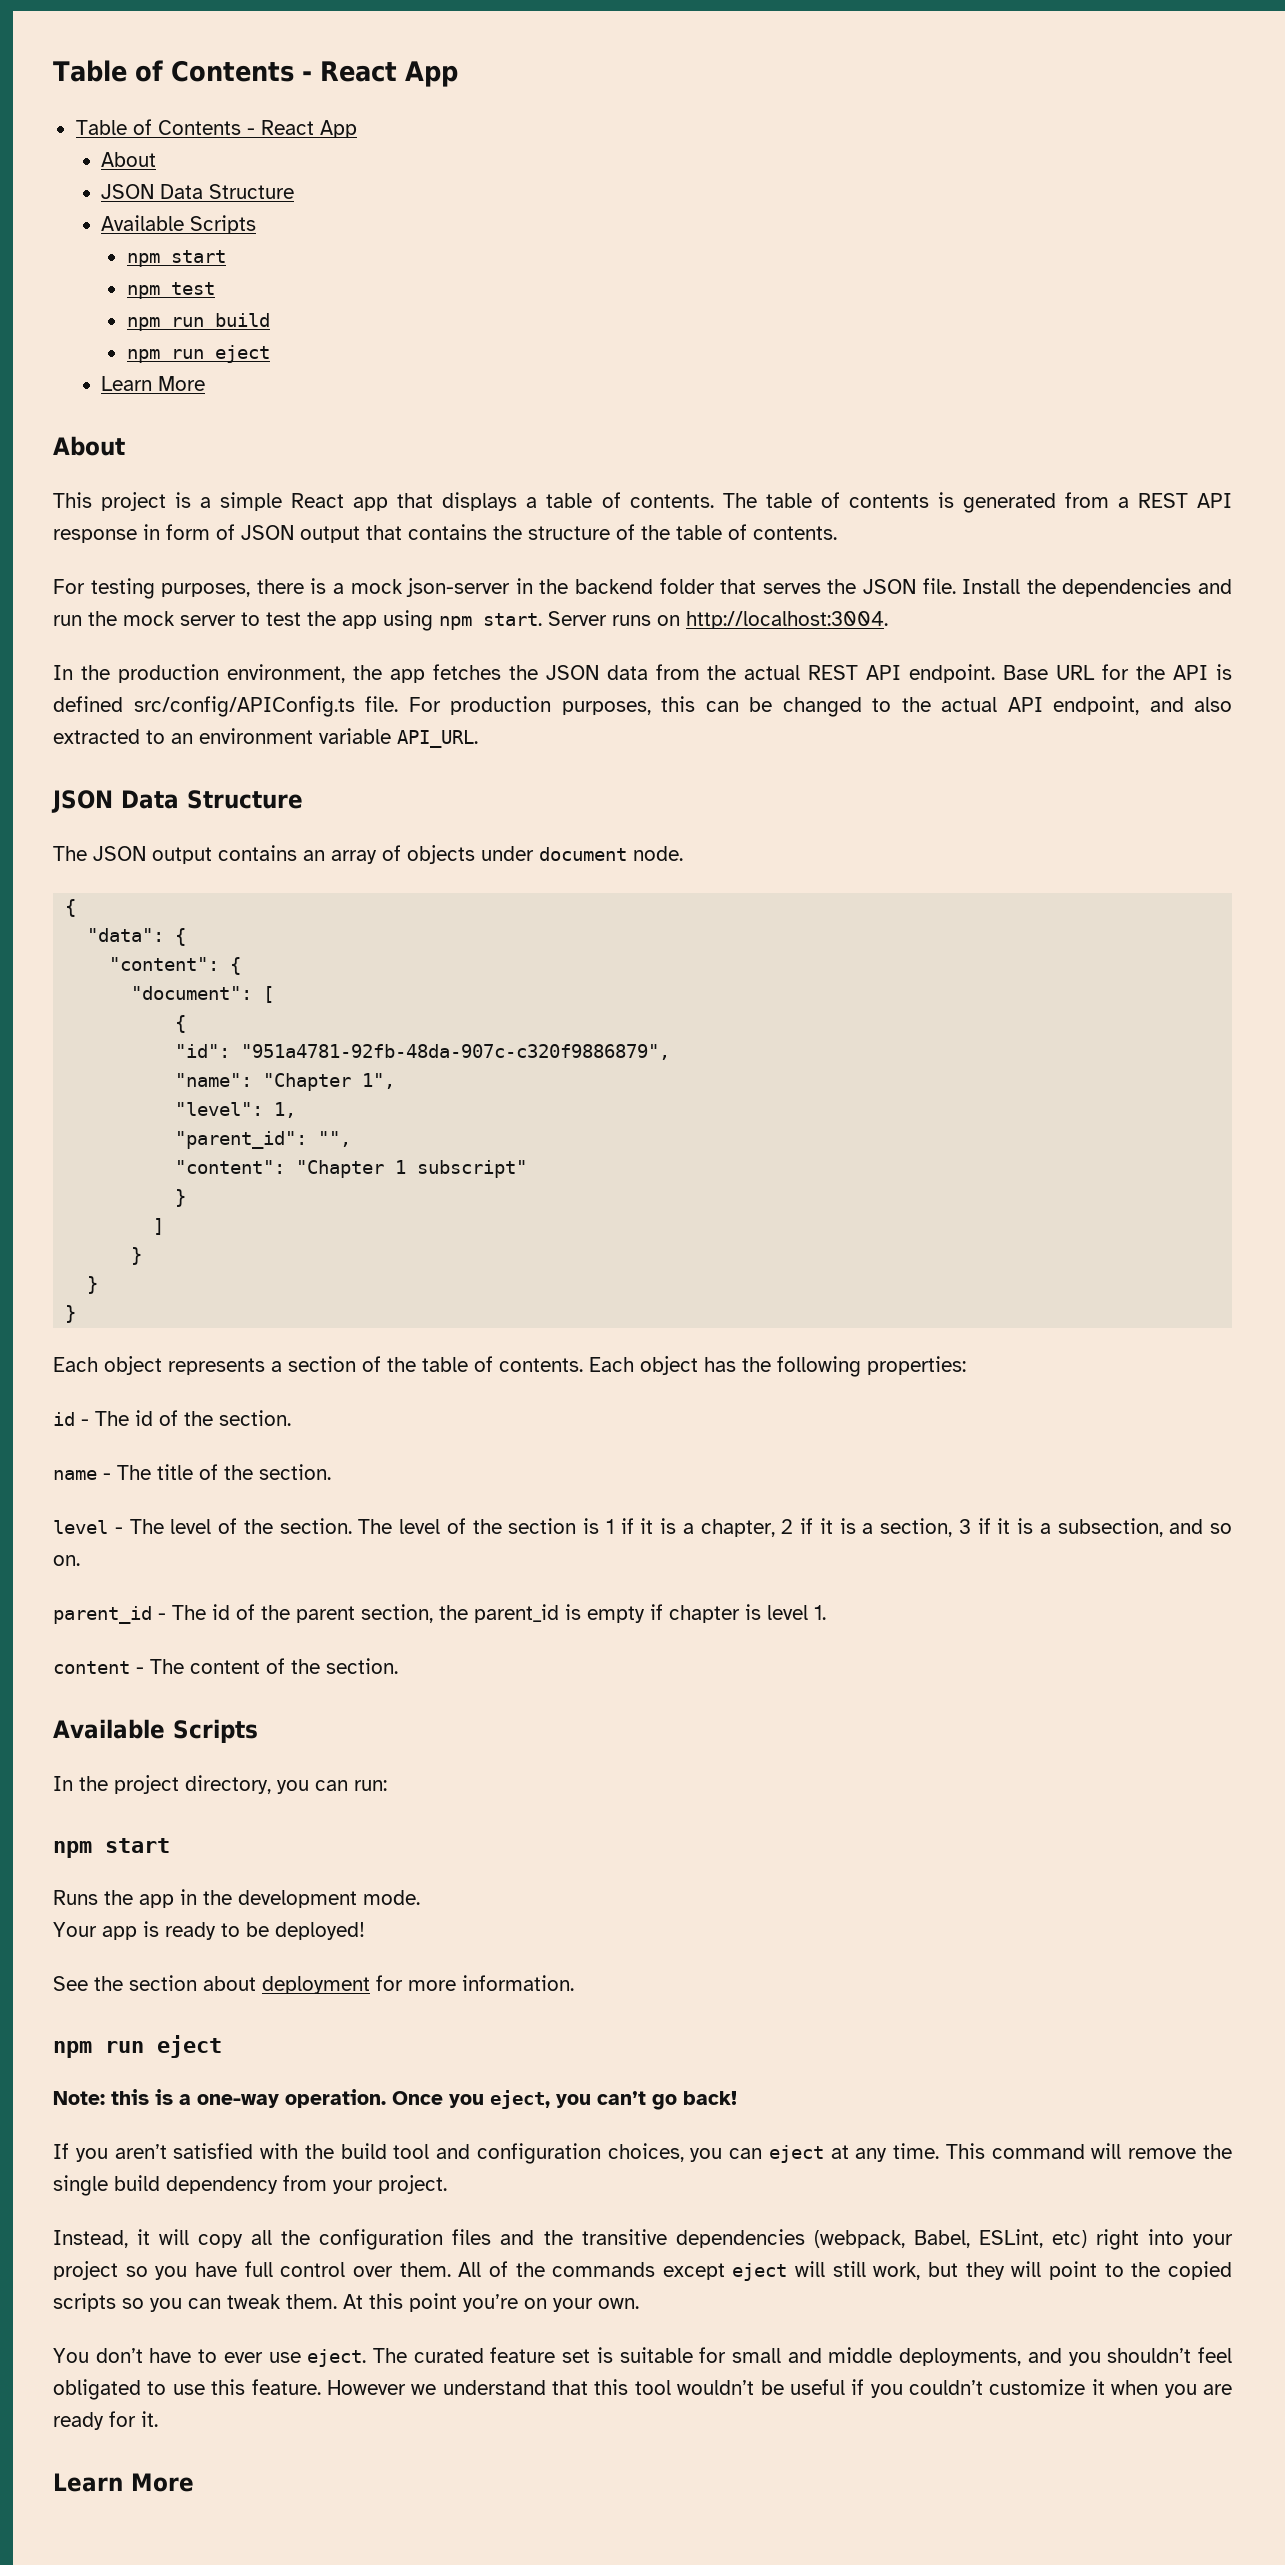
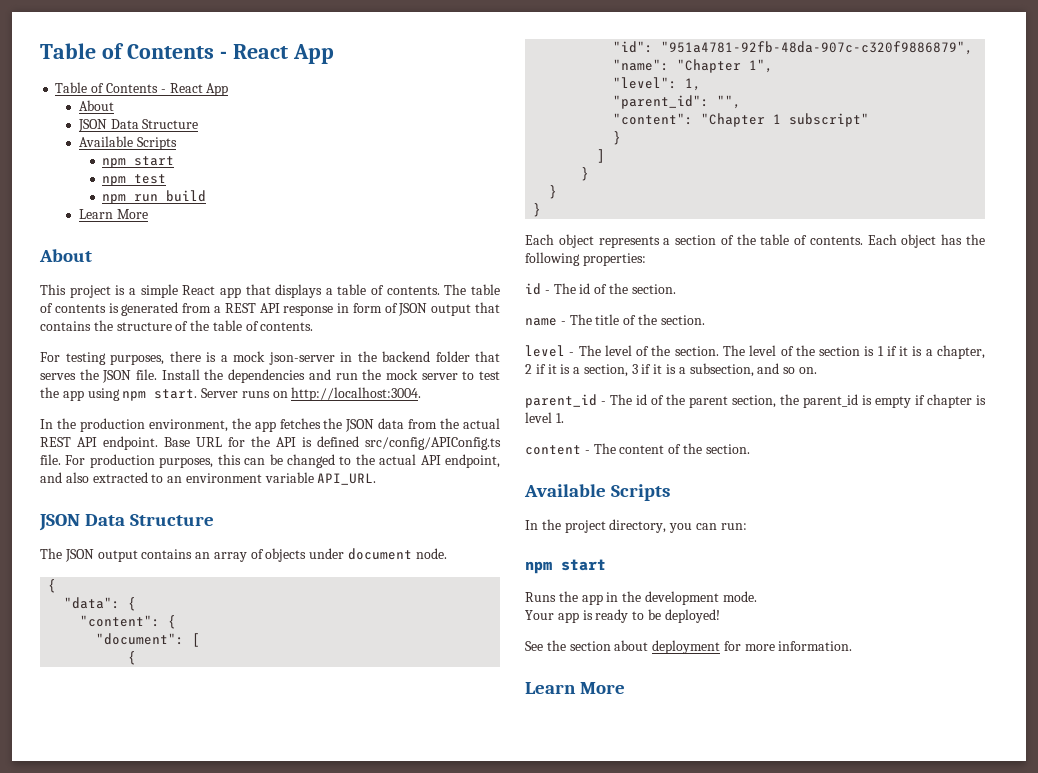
  npm run build
- npm run eject
  See the section about deployment for more information.
- npm run eject
- Note: this is a one-way operation. Once you eject, you can’t go back!
- If you aren’t satisfied with the build tool and configuration choices, you can eject at any time. This command will remove the single build dependency from your project.
- Instead, it will copy all the configuration files and the transitive dependencies (webpack, Babel, ESLint, etc) right into your project so you have full control over them. All of the commands except eject will still work, but they will point to the copied scripts so you can tweak them. At this point you’re on your own.
- You don’t have to ever use eject. The curated feature set is suitable for small and middle deployments, and you shouldn’t feel obligated to use this feature. However we understand that this tool wouldn’t be useful if you couldn’t customize it when you are ready for it.

